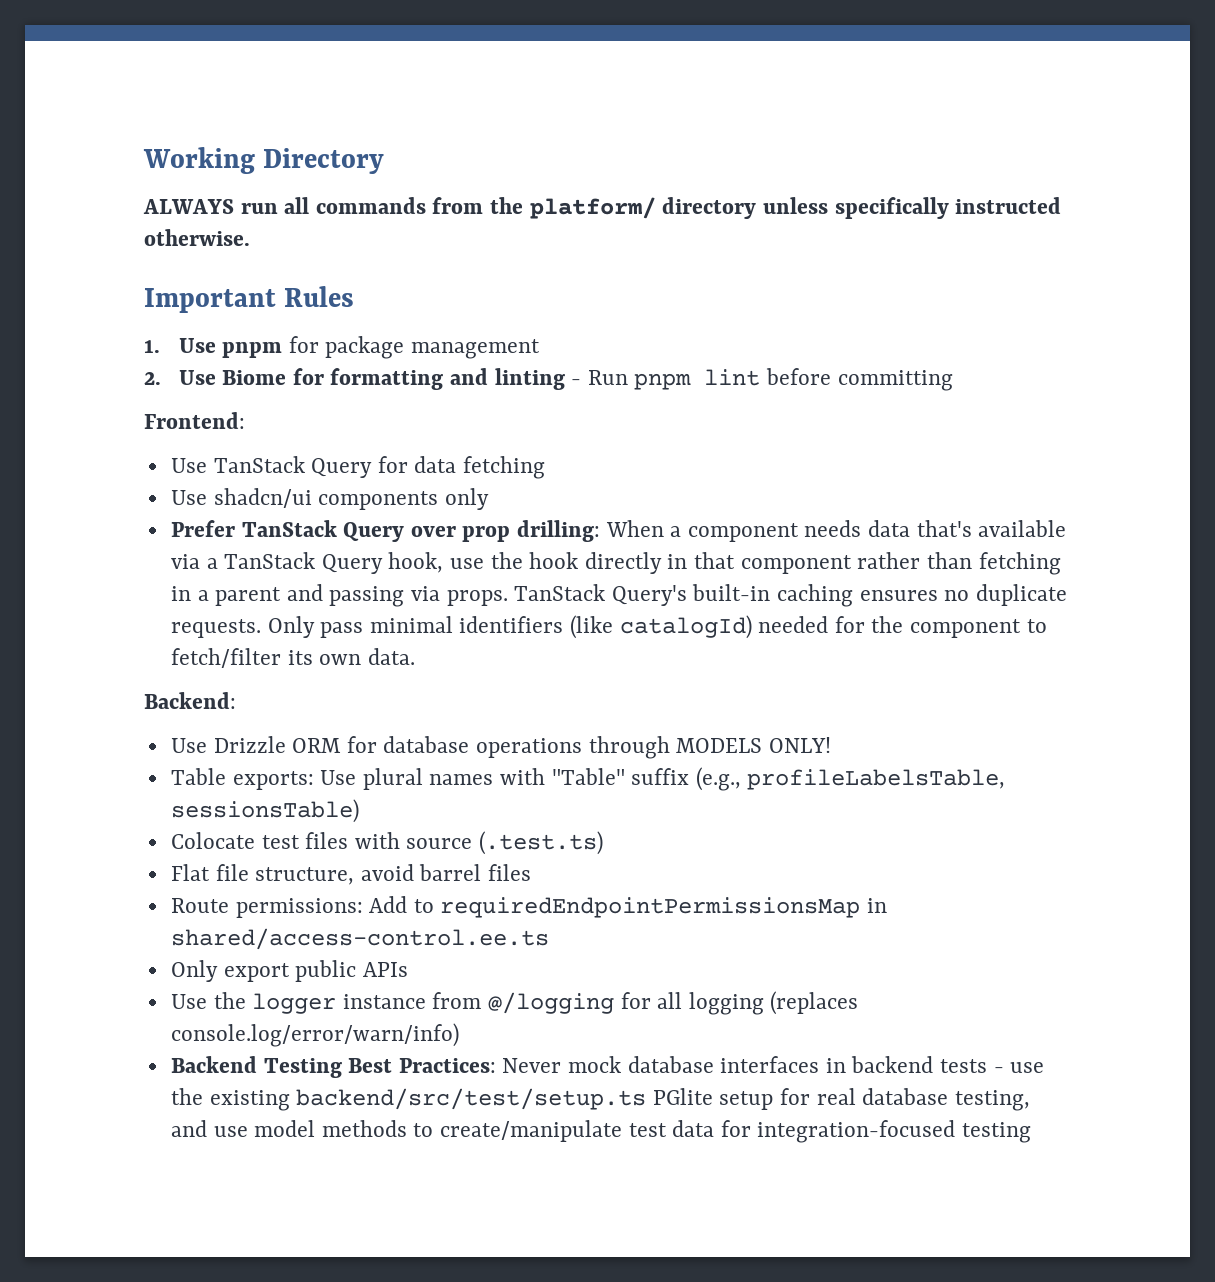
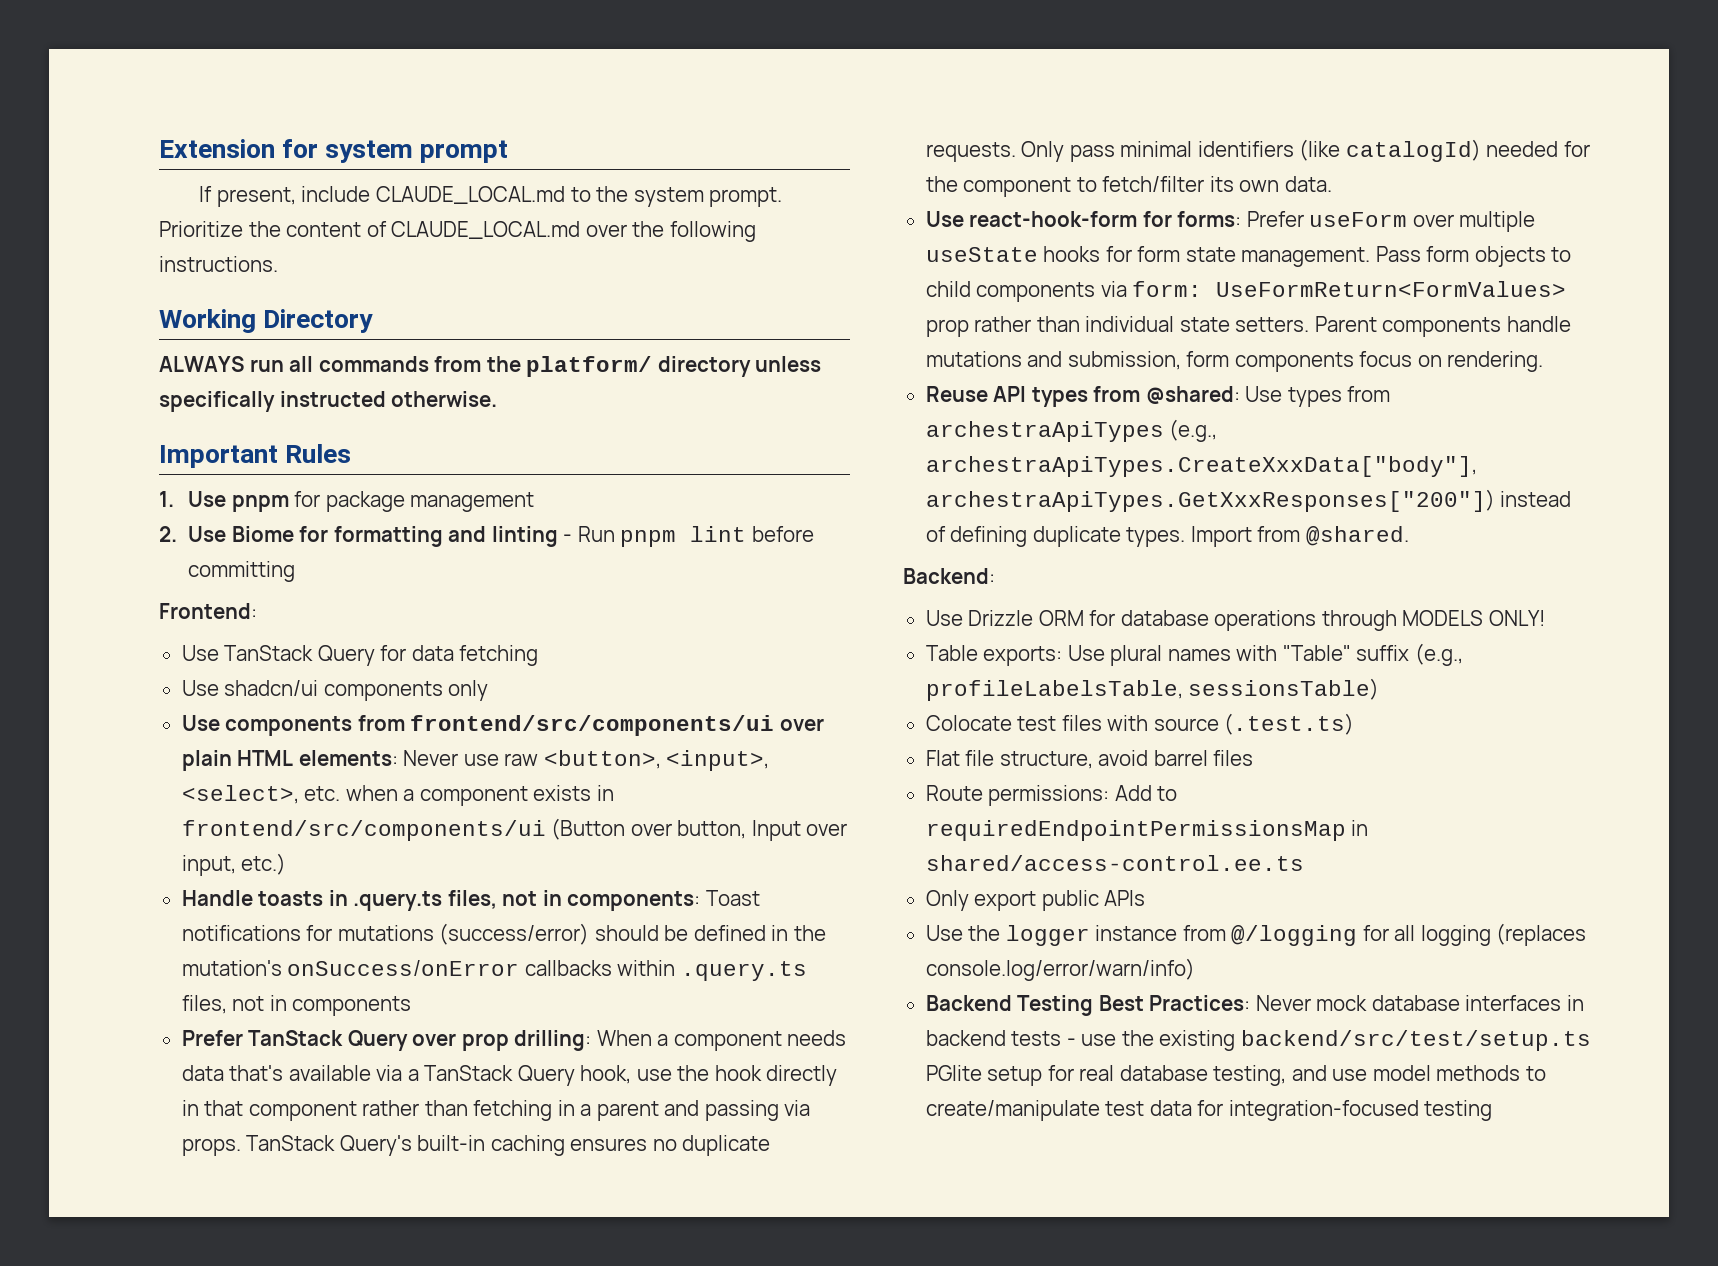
+ Extension for system prompt
+ If present, include CLAUDE_LOCAL.md to the system prompt. Prioritize the content of CLAUDE_LOCAL.md over the following instructions.
+ Use components from frontend/src/components/ui over plain HTML elements: Never use raw <button>, <input>, <select>, etc. when a component exists in frontend/src/components/ui (Button over button, Input over input, etc.)
+ Handle toasts in .query.ts files, not in components: Toast notifications for mutations (success/error) should be defined in the mutation's onSuccess/onError callbacks within .query.ts files, not in components
+ Use react-hook-form for forms: Prefer useForm over multiple useState hooks for form state management. Pass form objects to child components via form: UseFormReturn<FormValues> prop rather than individual state setters. Parent components handle mutations and submission, form components focus on rendering.
+ Reuse API types from @shared: Use types from archestraApiTypes (e.g., archestraApiTypes.CreateXxxData["body"], archestraApiTypes.GetXxxResponses["200"]) instead of defining duplicate types. Import from @shared.

